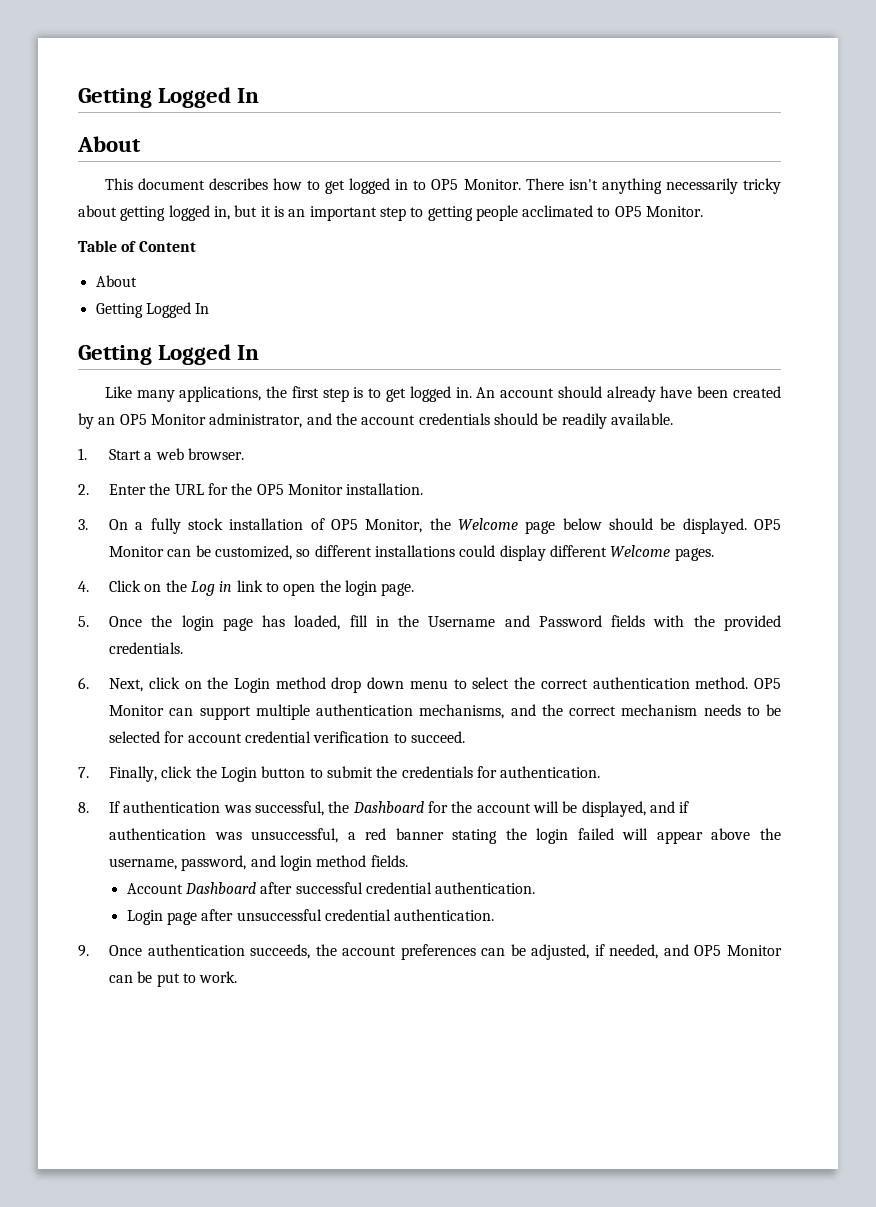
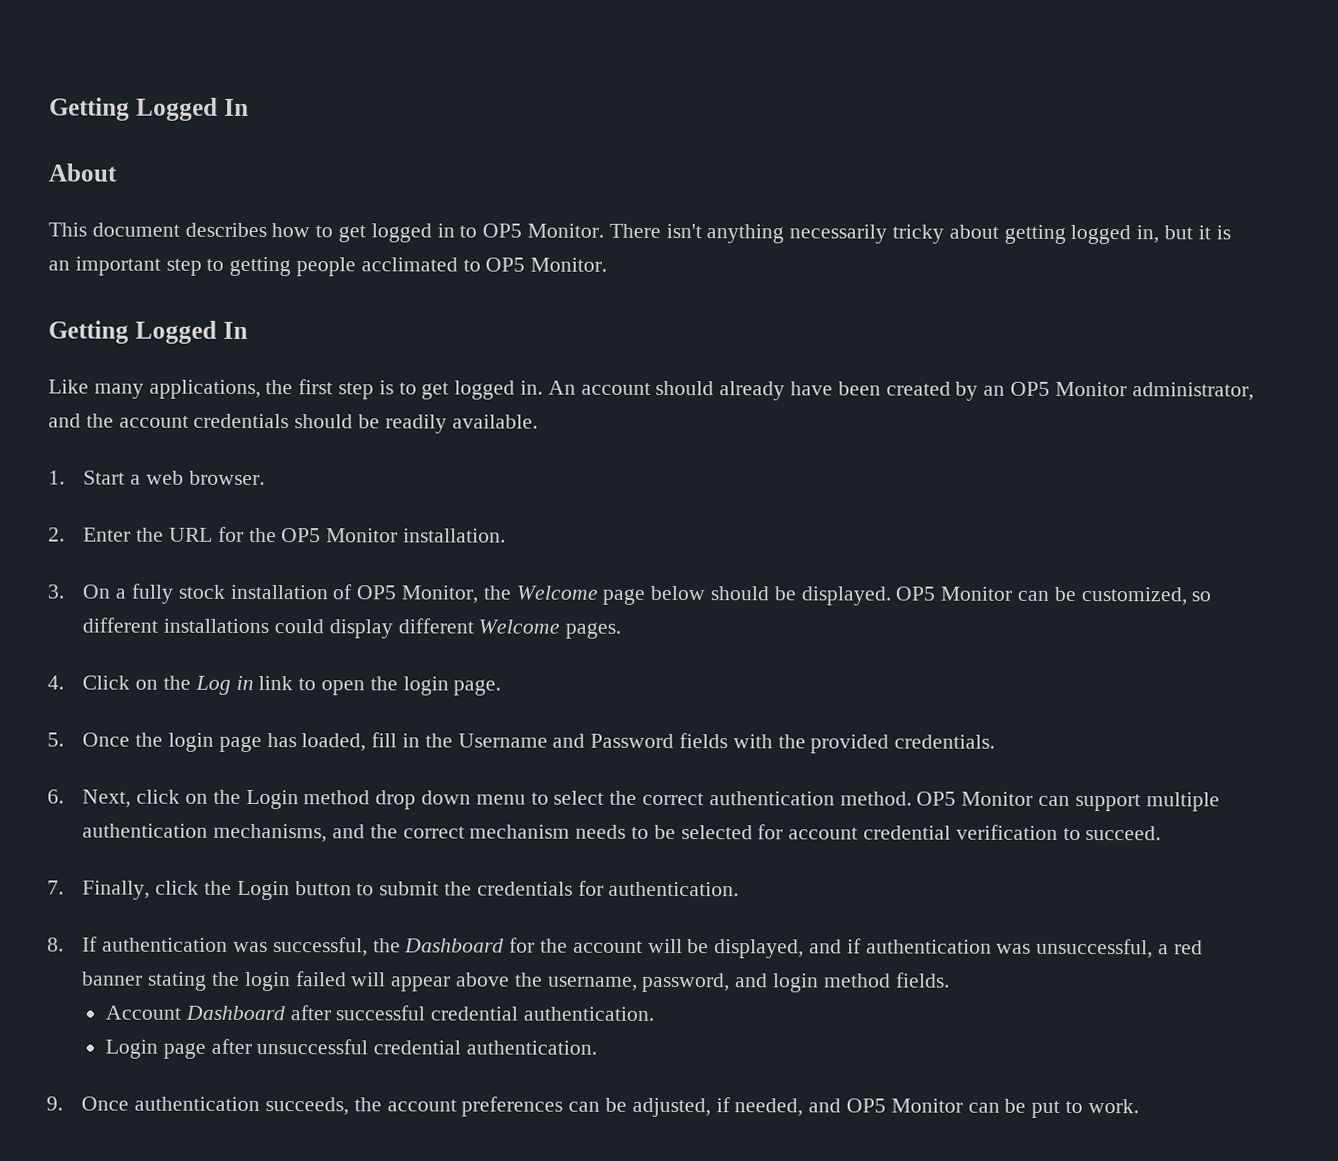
- Table of Content
- About
- Getting Logged In

